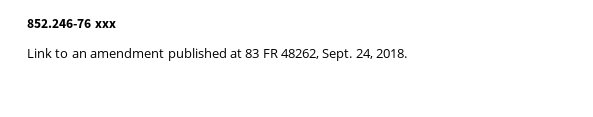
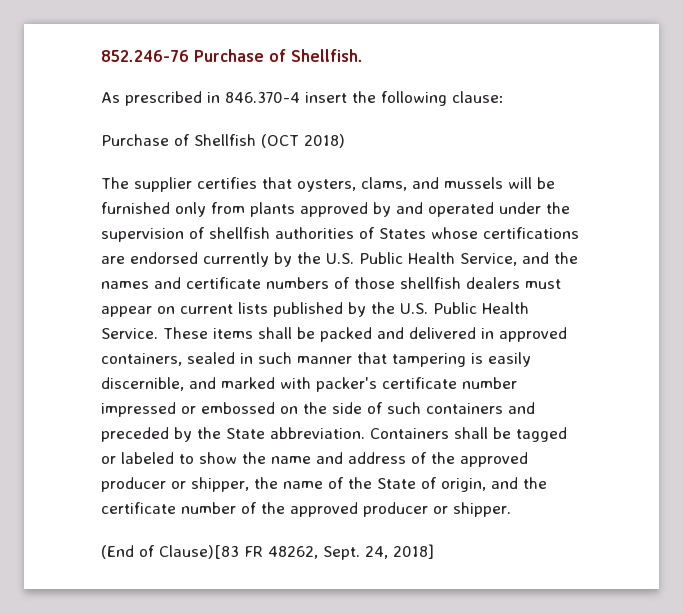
- 852.246-76 xxx
- Link to an amendment published at 83 FR 48262, Sept.
+ 852.246-76 Purchase of Shellfish.
+ As prescribed in 846.370-4 insert the following clause:
+ Purchase of Shellfish (OCT 2018)
+ The supplier certifies that oysters, clams, and mussels will be furnished only from plants approved by and operated under the supervision of shellfish authorities of States whose certifications are endorsed currently by the U.S. Public Health Service, and the names and certificate numbers of those shellfish dealers must appear on current lists published by the U.S. Public Health Service. These items shall be packed and delivered in approved containers, sealed in such manner that tampering is easily discernible, and marked with packer's certificate number impressed or embossed on the side of such containers and preceded by the State abbreviation. Containers shall be tagged or labeled to show the name and address of the approved producer or shipper, the name of the State of origin, and the certificate number of the approved producer or shipper.
+ (End of Clause)[83 FR 48262, Sept.
- 24, 2018.
+ 24, 2018]

